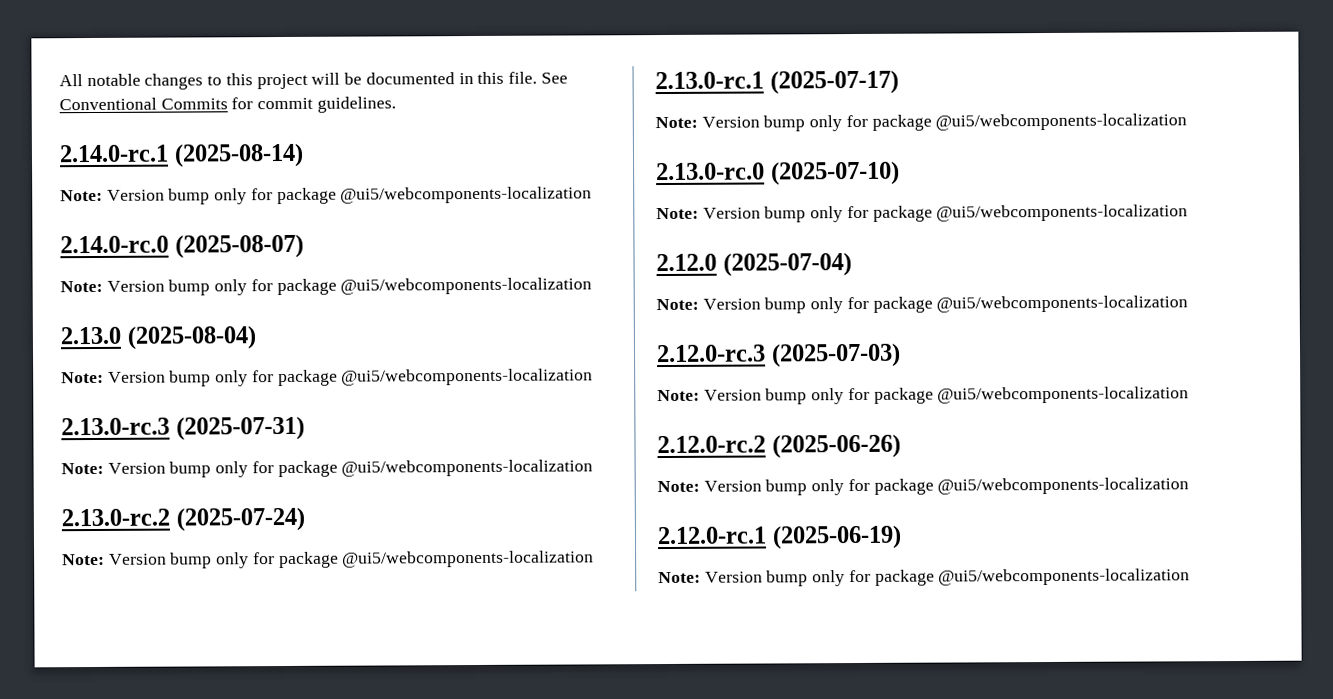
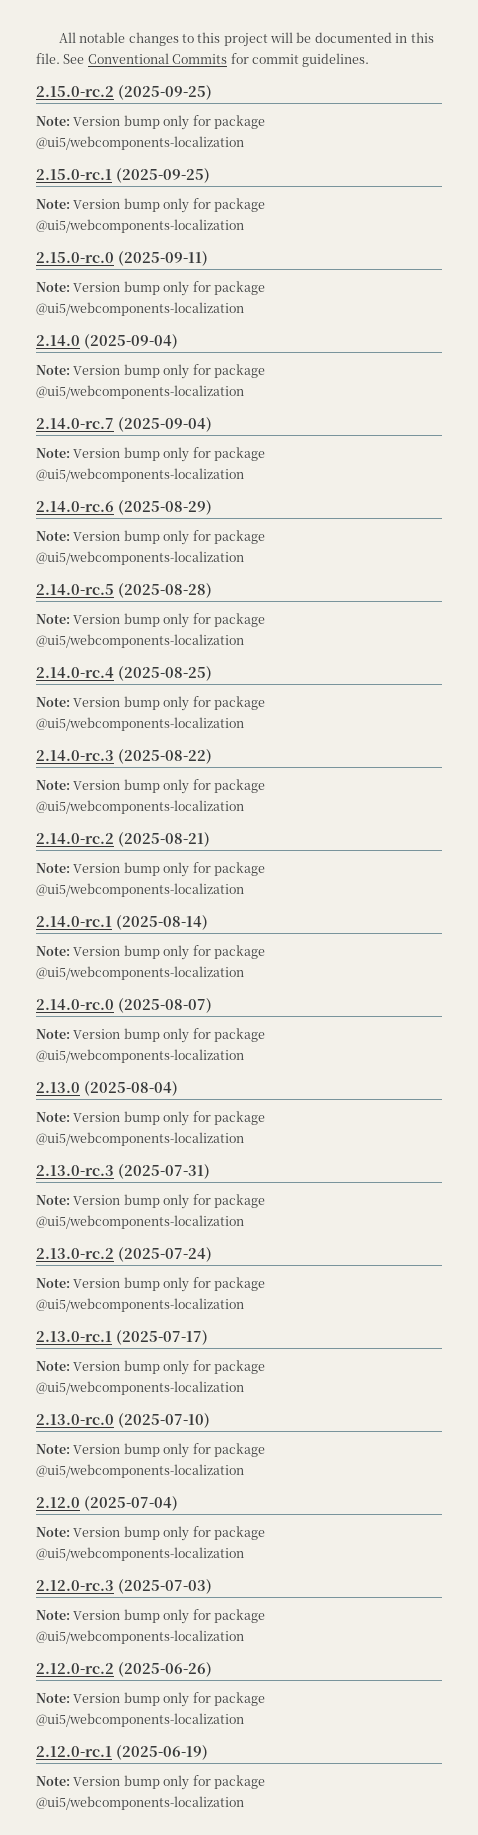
+ 2.15.0-rc.2 (2025-09-25)
+ Note: Version bump only for package @ui5/webcomponents-localization
+ 2.15.0-rc.1 (2025-09-25)
+ Note: Version bump only for package @ui5/webcomponents-localization
+ 2.15.0-rc.0 (2025-09-11)
+ Note: Version bump only for package @ui5/webcomponents-localization
+ 2.14.0 (2025-09-04)
+ Note: Version bump only for package @ui5/webcomponents-localization
+ 2.14.0-rc.7 (2025-09-04)
+ Note: Version bump only for package @ui5/webcomponents-localization
+ 2.14.0-rc.6 (2025-08-29)
+ Note: Version bump only for package @ui5/webcomponents-localization
+ 2.14.0-rc.5 (2025-08-28)
+ Note: Version bump only for package @ui5/webcomponents-localization
+ 2.14.0-rc.4 (2025-08-25)
+ Note: Version bump only for package @ui5/webcomponents-localization
+ 2.14.0-rc.3 (2025-08-22)
+ Note: Version bump only for package @ui5/webcomponents-localization
+ 2.14.0-rc.2 (2025-08-21)
+ Note: Version bump only for package @ui5/webcomponents-localization

